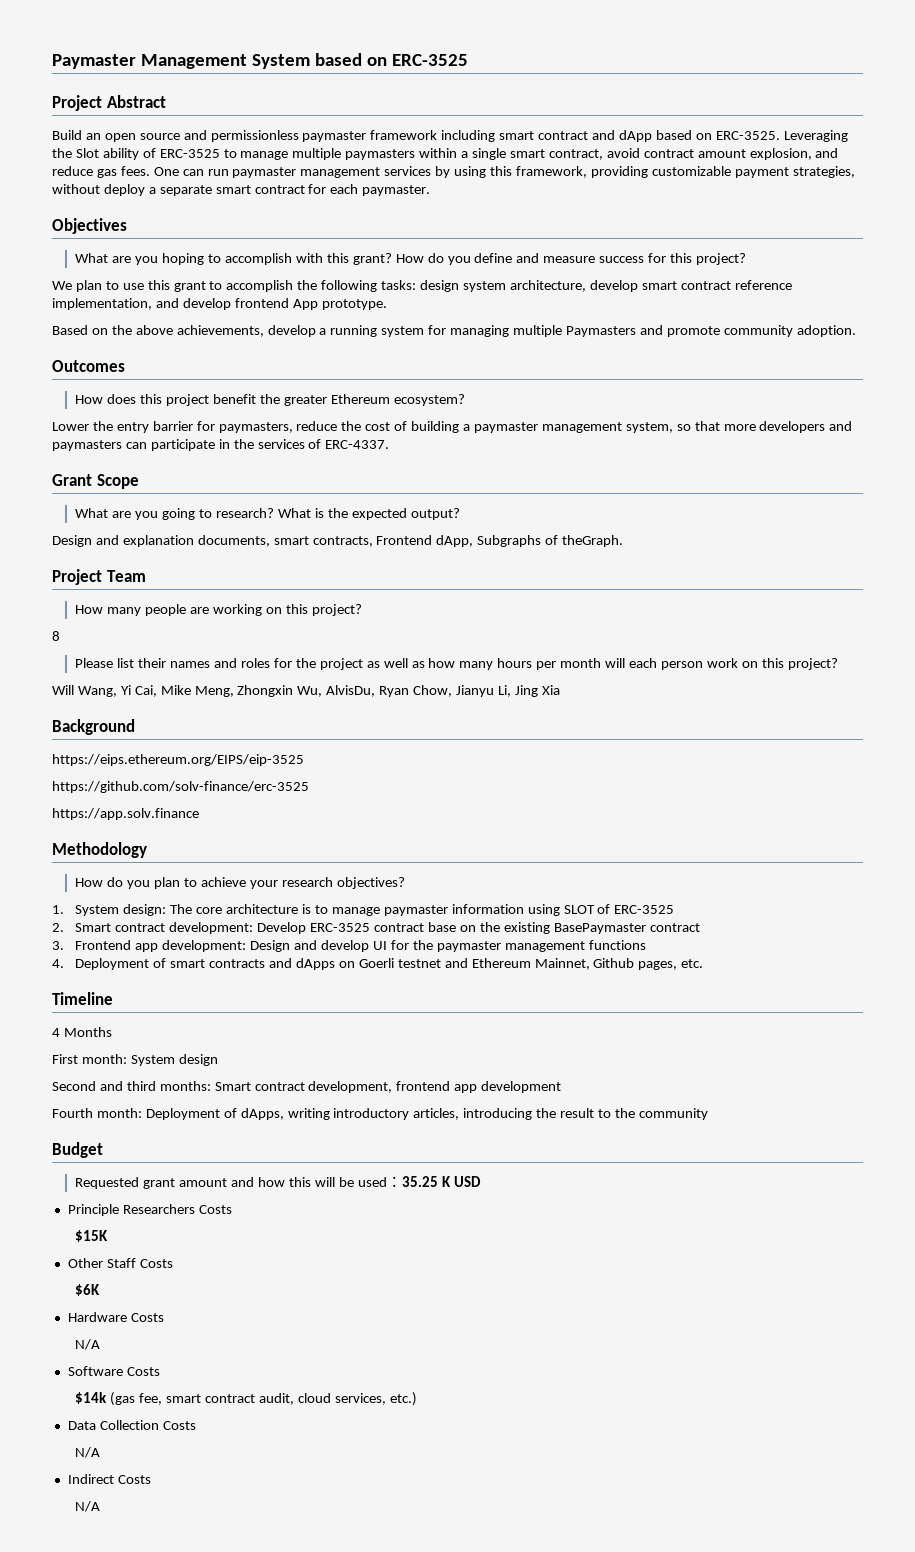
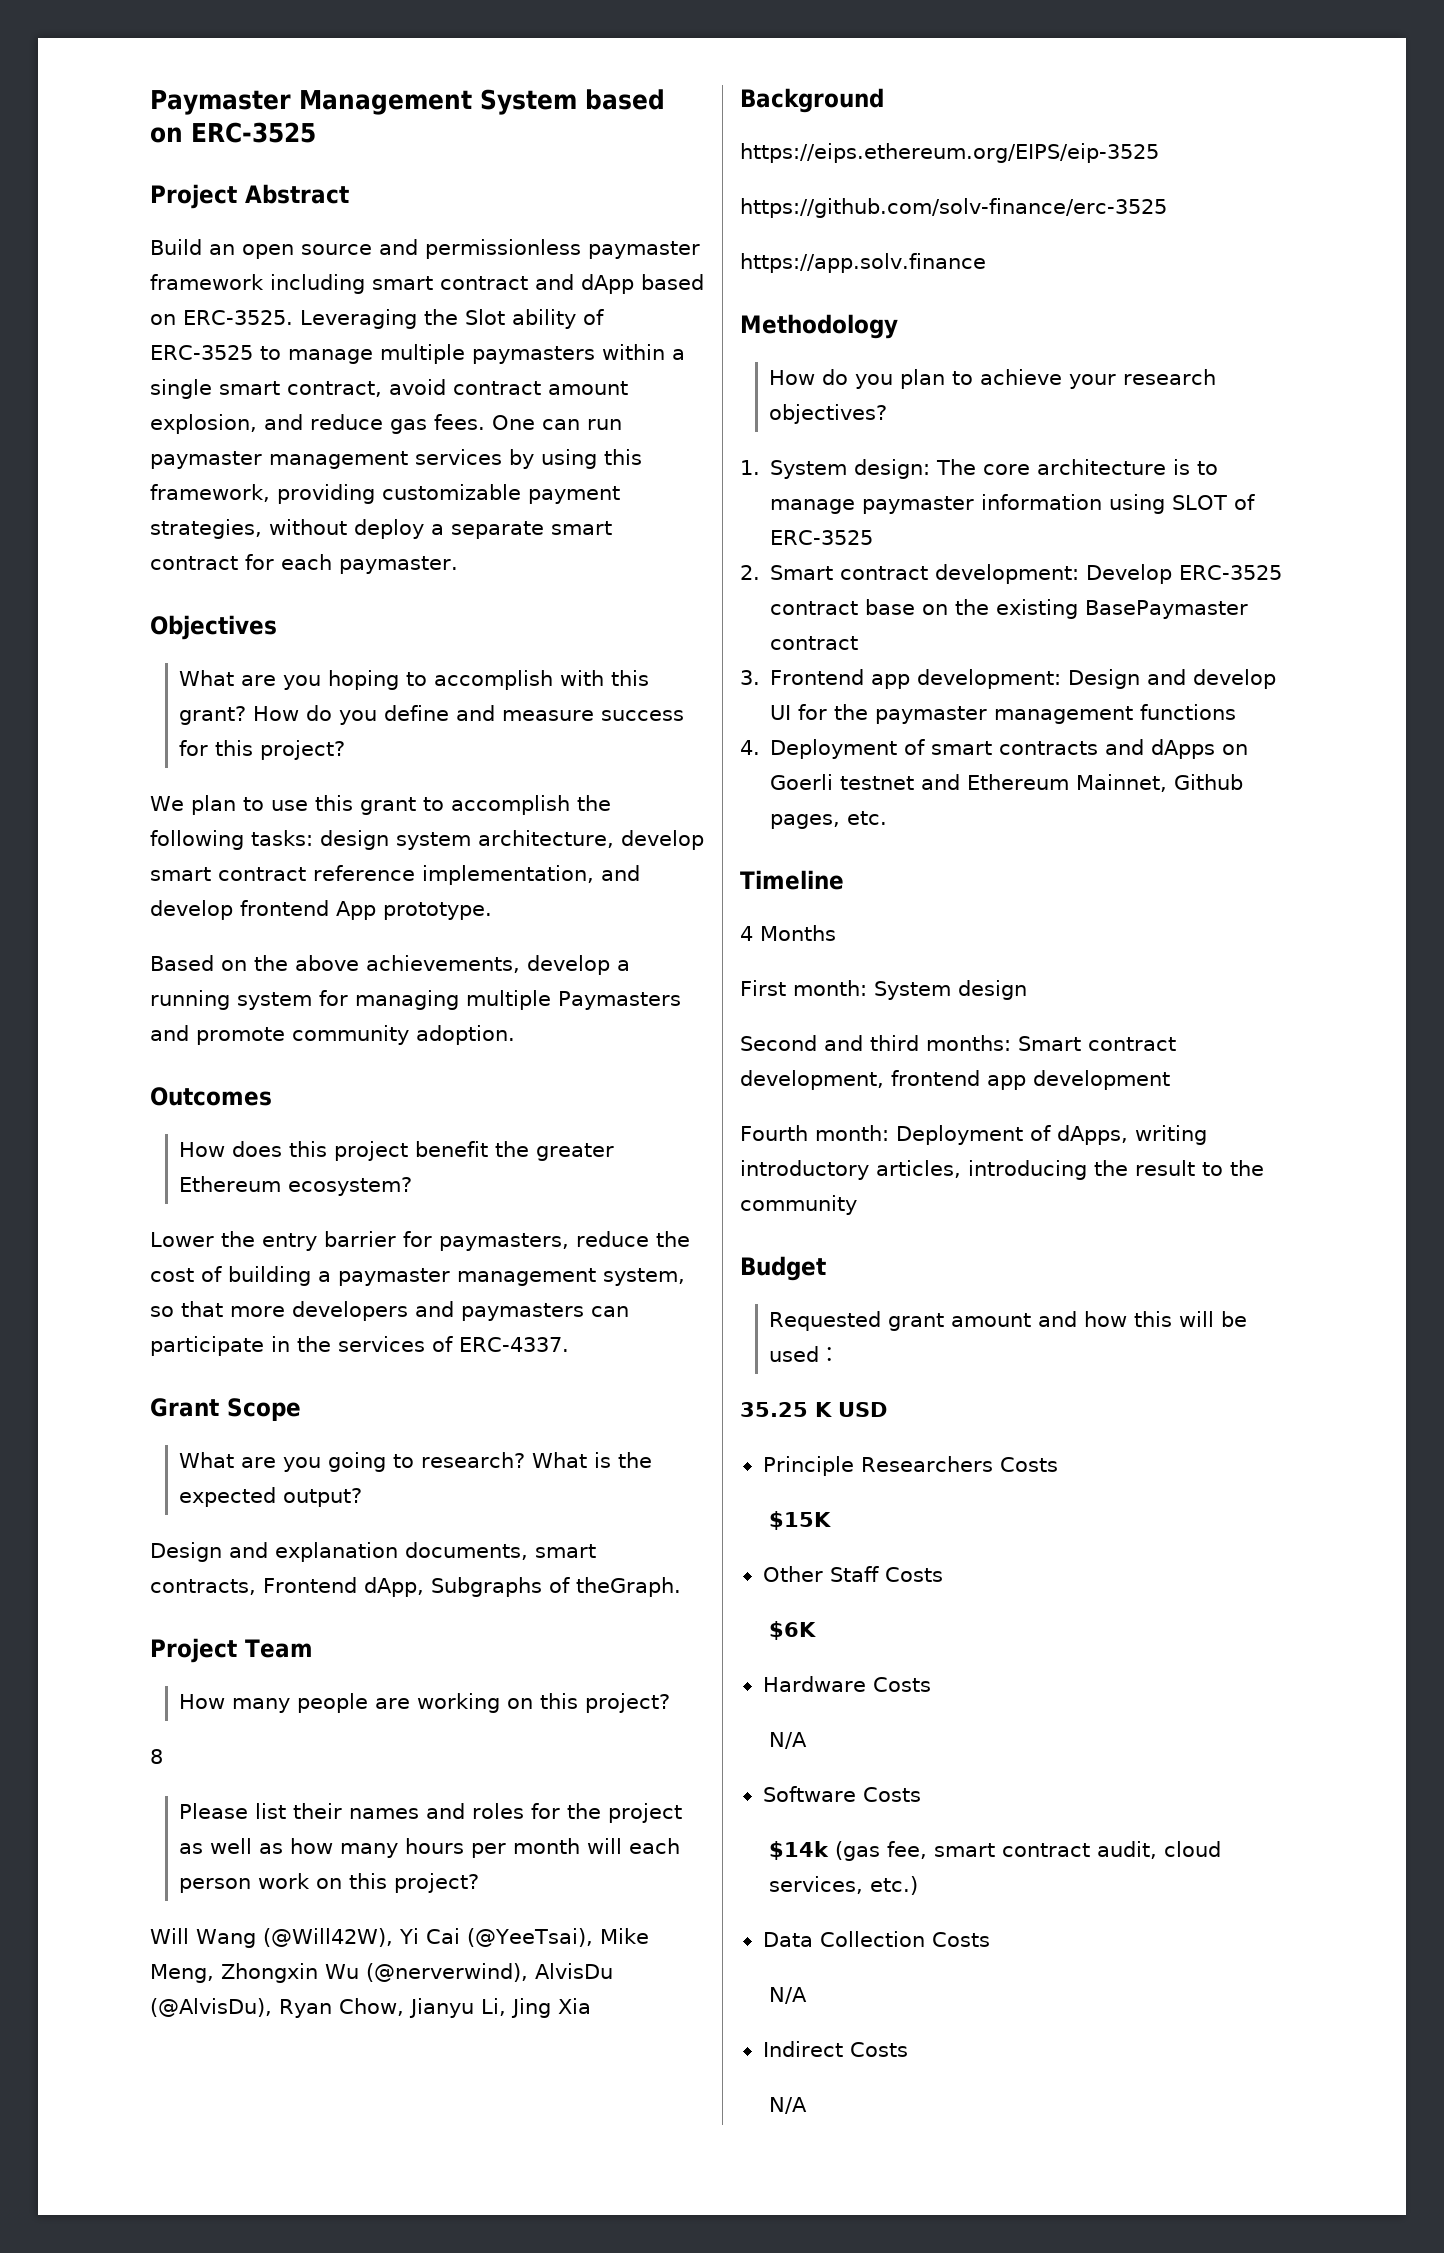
- Will Wang, Yi Cai, Mike Meng, Zhongxin Wu, AlvisDu, Ryan Chow, Jianyu Li, Jing Xia
+ Will Wang (@Will42W), Yi Cai (@YeeTsai), Mike Meng, Zhongxin Wu (@nerverwind), AlvisDu (@AlvisDu), Ryan Chow, Jianyu Li, Jing Xia
- Requested grant amount and how this will be used：35.25 K USD
+ Requested grant amount and how this will be used：
+ 35.25 K USD

